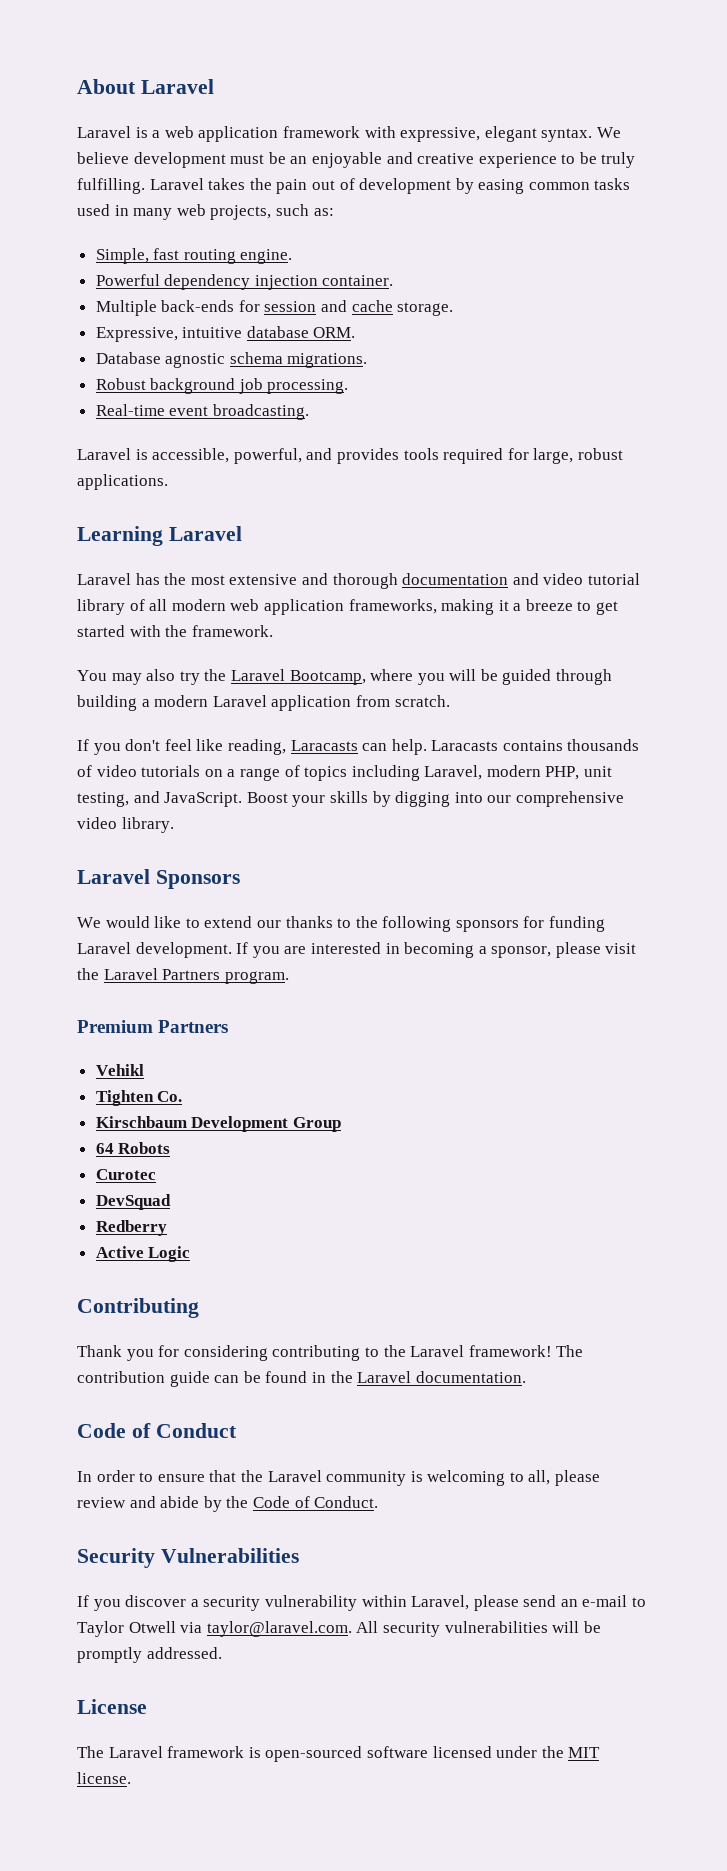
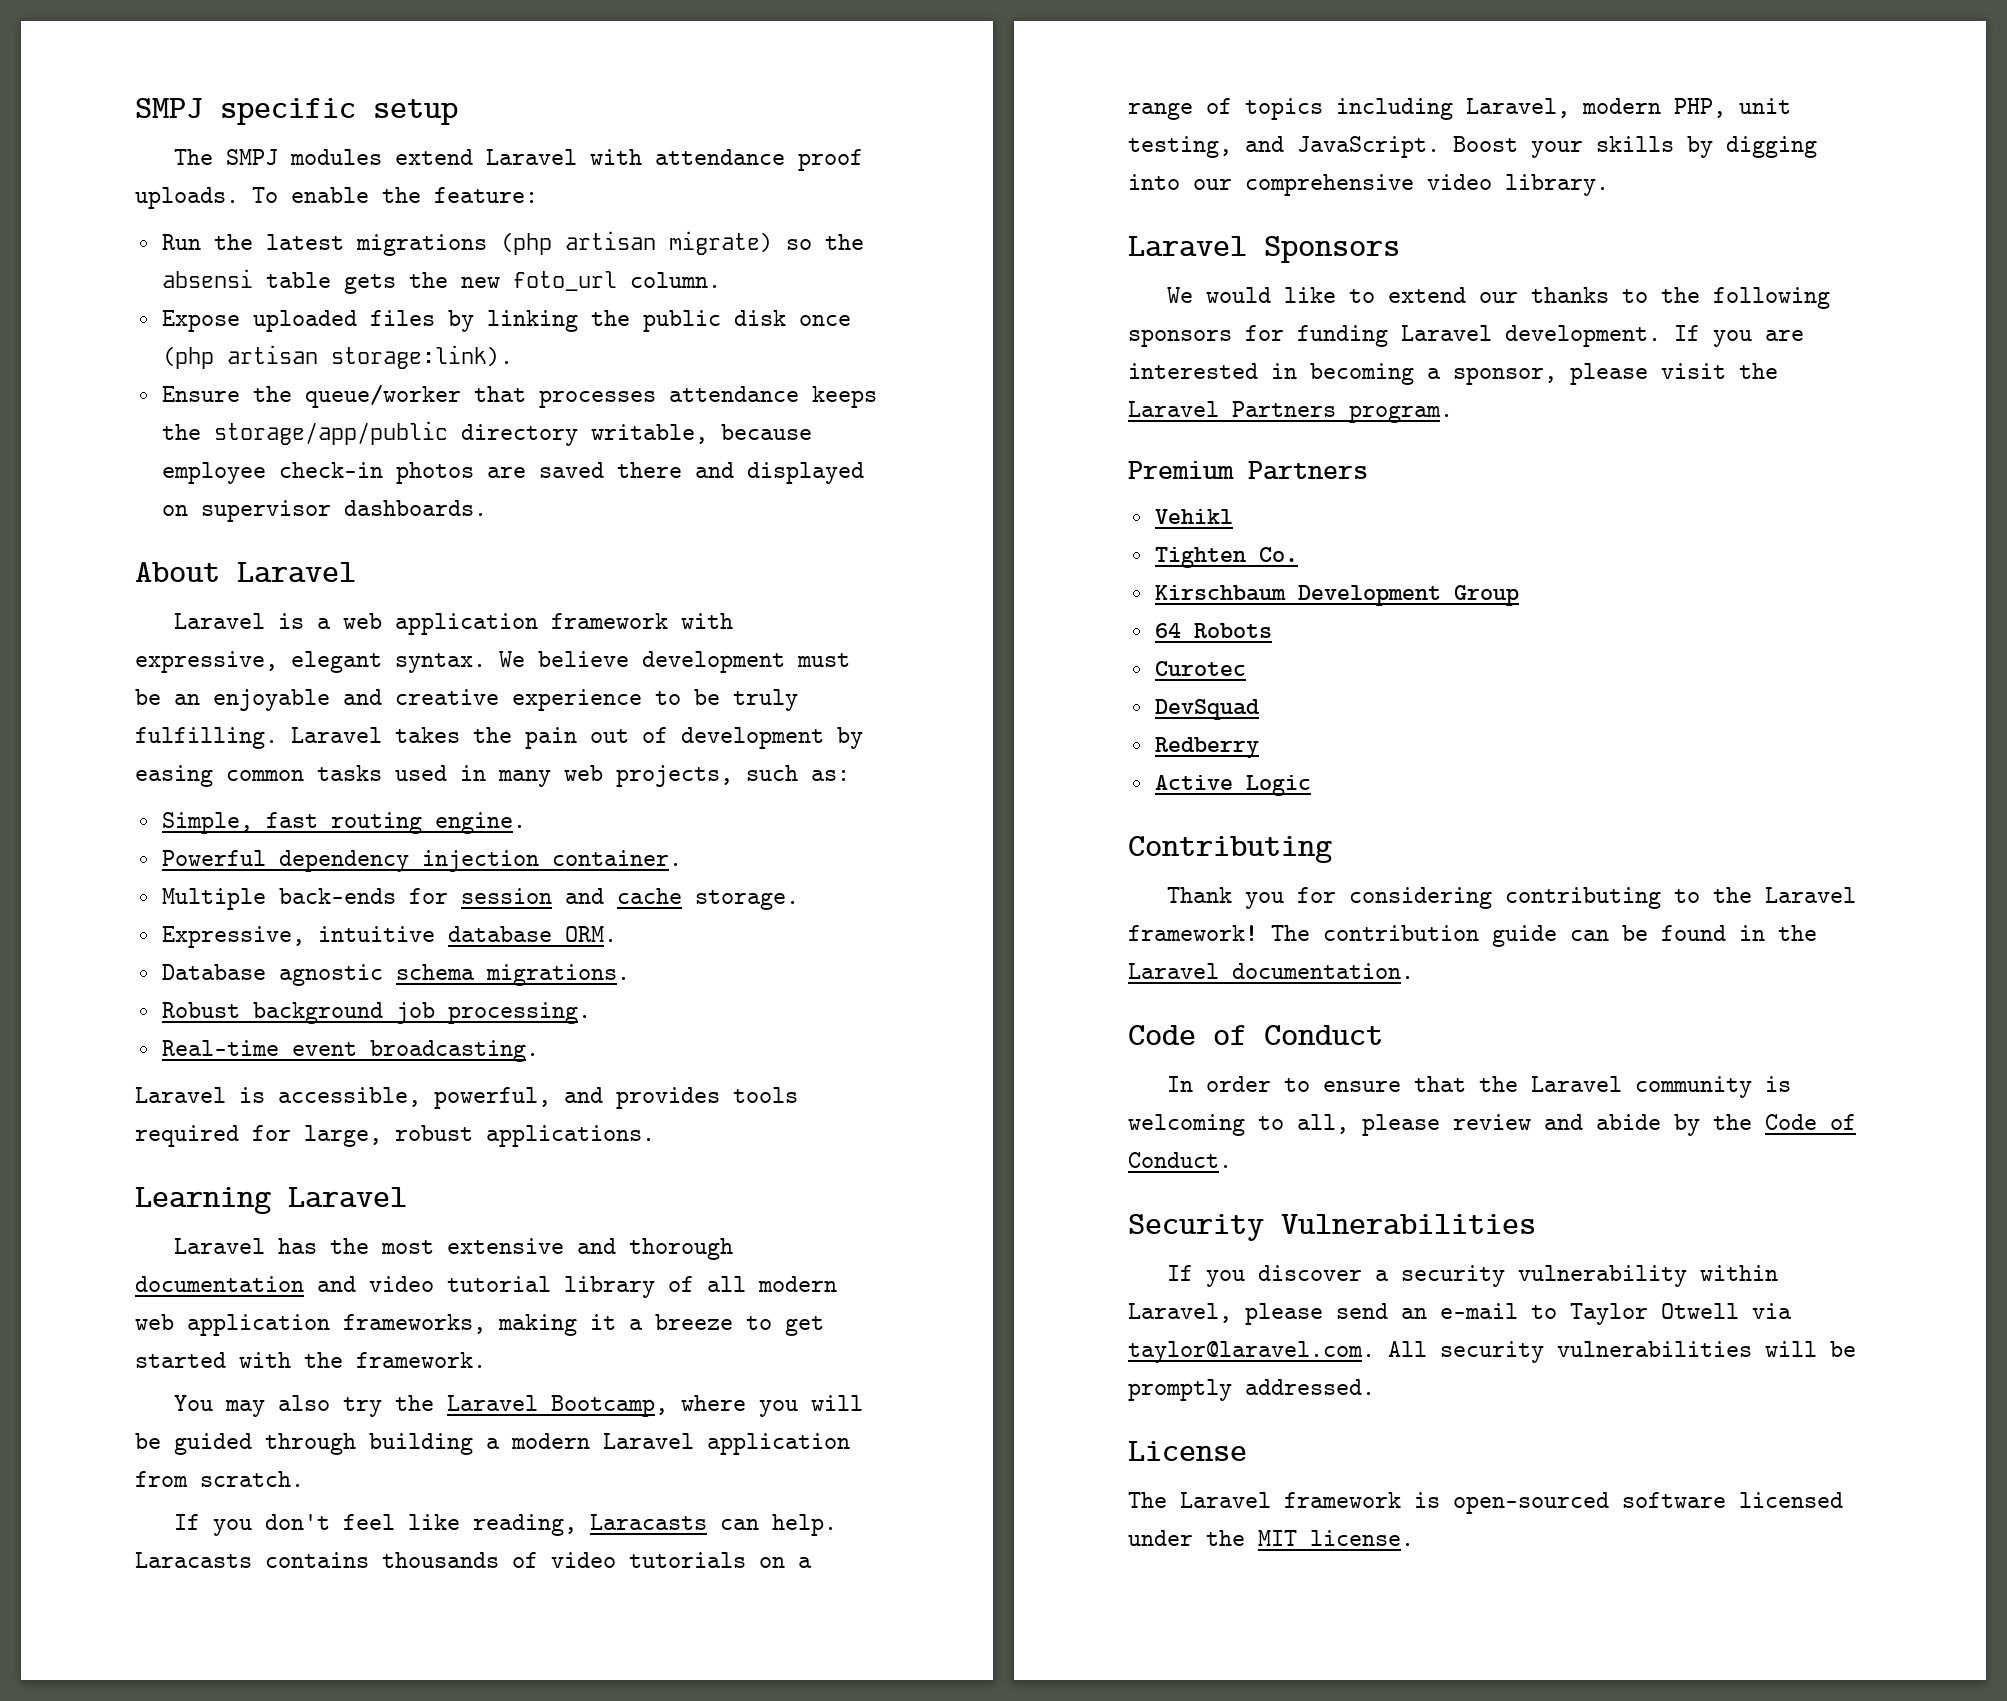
+ SMPJ specific setup
+ The SMPJ modules extend Laravel with attendance proof uploads. To enable the feature:
+ Run the latest migrations (php artisan migrate) so the absensi table gets the new foto_url column.
+ Expose uploaded files by linking the public disk once (php artisan storage:link).
+ Ensure the queue/worker that processes attendance keeps the storage/app/public directory writable, because employee check-in photos are saved there and displayed on supervisor dashboards.

